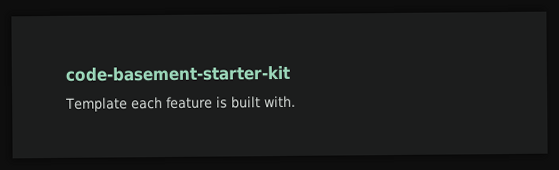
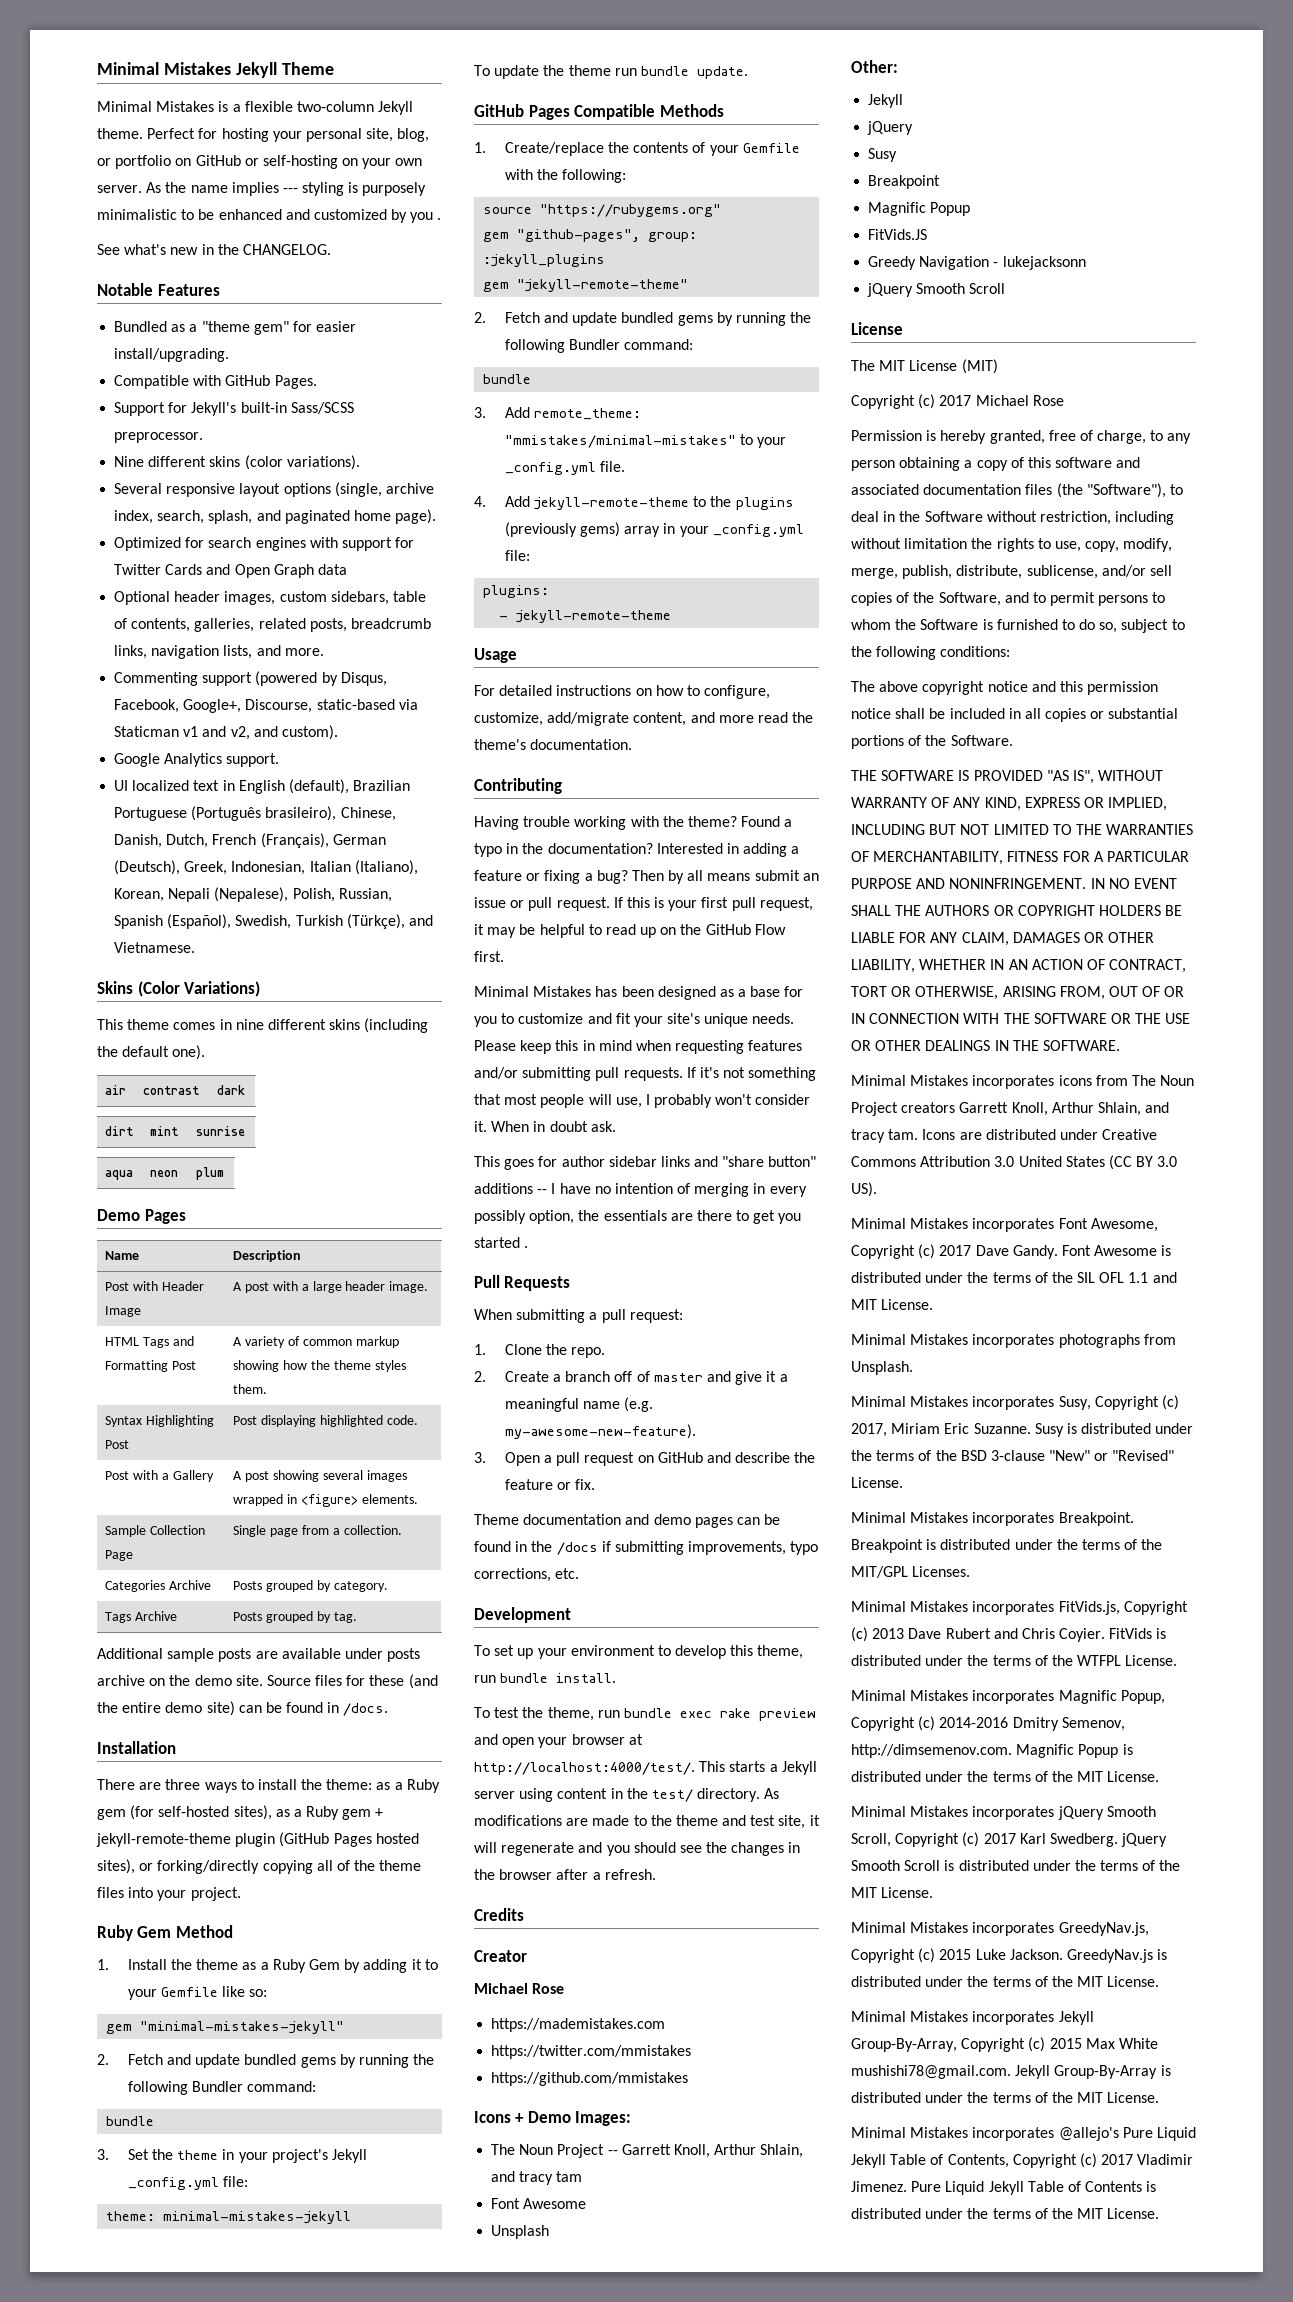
- code-basement-starter-kit
- Template each feature is built with.
+ Minimal Mistakes Jekyll Theme
+ Minimal Mistakes is a flexible two-column Jekyll theme. Perfect for hosting your personal site, blog, or portfolio on GitHub or self-hosting on your own server. As the name implies --- styling is purposely minimalistic to be enhanced and customized by you .
+ See what's new in the CHANGELOG.
+ Notable Features
+ Bundled as a "theme gem" for easier install/upgrading.
+ Compatible with GitHub Pages.
+ Support for Jekyll's built-in Sass/SCSS preprocessor.
+ Nine different skins (color variations).
+ Several responsive layout options (single, archive index, search, splash, and paginated home page).
+ Optimized for search engines with support for Twitter Cards and Open Graph data
+ Optional header images, custom sidebars, table of contents, galleries, related posts, breadcrumb links, navigation lists, and more.
+ Commenting support (powered by Disqus, Facebook, Google+, Discourse, static-based via Staticman v1 and v2, and custom).
+ Google Analytics support.
+ UI localized text in English (default), Brazilian Portuguese (Português brasileiro), Chinese, Danish, Dutch, French (Français), German (Deutsch), Greek, Indonesian, Italian (Italiano), Korean, Nepali (Nepalese), Polish, Russian, Spanish (Español), Swedish, Turkish (Türkçe), and Vietnamese.
+ Skins (Color Variations)
+ This theme comes in nine different skins (including the default one).
+ air | contrast | dark
+ dirt | mint | sunrise
+ aqua | neon | plum
+ Demo Pages
+ Name | Description
+ Post with Header Image | A post with a large header image.
+ HTML Tags and Formatting Post | A variety of common markup showing how the theme styles them.
+ Syntax Highlighting Post | Post displaying highlighted code.
+ Post with a Gallery | A post showing several images wrapped in <figure> elements.
+ Sample Collection Page | Single page from a collection.
+ Categories Archive | Posts grouped by category.
+ Tags Archive | Posts grouped by tag.
+ Additional sample posts are available under posts archive on the demo site. Source files for these (and the entire demo site) can be found in /docs.
+ Installation
+ There are three ways to install the theme: as a Ruby gem (for self-hosted sites), as a Ruby gem + jekyll-remote-theme plugin (GitHub Pages hosted sites), or forking/directly copying all of the theme files into your project.
+ Ruby Gem Method
+ 1. Install the theme as a Ruby Gem by adding it to your Gemfile like so:
+ gem "minimal-mistakes-jekyll"
+ 2. Fetch and update bundled gems by running the following Bundler command:
+ bundle
+ 3. Set the theme in your project's Jekyll _config.yml file:
+ theme: minimal-mistakes-jekyll
+ To update the theme run bundle update.
+ GitHub Pages Compatible Methods
+ 1. Create/replace the contents of your Gemfile with the following:
+ source "https://rubygems.org"
+ gem "github-pages", group: :jekyll_plugins
+ gem "jekyll-remote-theme"
+ 2. Fetch and update bundled gems by running the following Bundler command:
+ bundle
+ 3. Add remote_theme: "mmistakes/minimal-mistakes" to your _config.yml file.
+ 4. Add jekyll-remote-theme to the plugins (previously gems) array in your _config.yml file:
+ plugins:
+ - jekyll-remote-theme
+ Usage
+ For detailed instructions on how to configure, customize, add/migrate content, and more read the theme's documentation.
+ Contributing
+ Having trouble working with the theme? Found a typo in the documentation? Interested in adding a feature or fixing a bug? Then by all means submit an issue or pull request. If this is your first pull request, it may be helpful to read up on the GitHub Flow first.
+ Minimal Mistakes has been designed as a base for you to customize and fit your site's unique needs. Please keep this in mind when requesting features and/or submitting pull requests. If it's not something that most people will use, I probably won't consider it. When in doubt ask.
+ This goes for author sidebar links and "share button" additions -- I have no intention of merging in every possibly option, the essentials are there to get you started .
+ Pull Requests
+ When submitting a pull request:
+ 1. Clone the repo.
+ 2. Create a branch off of master and give it a meaningful name (e.g. my-awesome-new-feature).
+ 3. Open a pull request on GitHub and describe the feature or fix.
+ Theme documentation and demo pages can be found in the /docs if submitting improvements, typo corrections, etc.
+ Development
+ To set up your environment to develop this theme, run bundle install.
+ To test the theme, run bundle exec rake preview and open your browser at http://localhost:4000/test/. This starts a Jekyll server using content in the test/ directory. As modifications are made to the theme and test site, it will regenerate and you should see the changes in the browser after a refresh.
+ Credits
+ Creator
+ Michael Rose
+ https://mademistakes.com
+ https://twitter.com/mmistakes
+ https://github.com/mmistakes
+ Icons + Demo Images:
+ The Noun Project -- Garrett Knoll, Arthur Shlain, and tracy tam
+ Font Awesome
+ Unsplash
+ Other:
+ Jekyll
+ jQuery
+ Susy
+ Breakpoint
+ Magnific Popup
+ FitVids.JS
+ Greedy Navigation - lukejacksonn
+ jQuery Smooth Scroll
+ License
+ The MIT License (MIT)
+ Copyright (c) 2017 Michael Rose
+ Permission is hereby granted, free of charge, to any person obtaining a copy of this software and associated documentation files (the "Software"), to deal in the Software without restriction, including without limitation the rights to use, copy, modify, merge, publish, distribute, sublicense, and/or sell copies of the Software, and to permit persons to whom the Software is furnished to do so, subject to the following conditions:
+ The above copyright notice and this permission notice shall be included in all copies or substantial portions of the Software.
+ THE SOFTWARE IS PROVIDED "AS IS", WITHOUT WARRANTY OF ANY KIND, EXPRESS OR IMPLIED, INCLUDING BUT NOT LIMITED TO THE WARRANTIES OF MERCHANTABILITY, FITNESS FOR A PARTICULAR PURPOSE AND NONINFRINGEMENT. IN NO EVENT SHALL THE AUTHORS OR COPYRIGHT HOLDERS BE LIABLE FOR ANY CLAIM, DAMAGES OR OTHER LIABILITY, WHETHER IN AN ACTION OF CONTRACT, TORT OR OTHERWISE, ARISING FROM, OUT OF OR IN CONNECTION WITH THE SOFTWARE OR THE USE OR OTHER DEALINGS IN THE SOFTWARE.
+ Minimal Mistakes incorporates icons from The Noun Project creators Garrett Knoll, Arthur Shlain, and tracy tam. Icons are distributed under Creative Commons Attribution 3.0 United States (CC BY 3.0 US).
+ Minimal Mistakes incorporates Font Awesome, Copyright (c) 2017 Dave Gandy. Font Awesome is distributed under the terms of the SIL OFL 1.1 and MIT License.
+ Minimal Mistakes incorporates photographs from Unsplash.
+ Minimal Mistakes incorporates Susy, Copyright (c) 2017, Miriam Eric Suzanne. Susy is distributed under the terms of the BSD 3-clause "New" or "Revised" License.
+ Minimal Mistakes incorporates Breakpoint. Breakpoint is distributed under the terms of the MIT/GPL Licenses.
+ Minimal Mistakes incorporates FitVids.js, Copyright (c) 2013 Dave Rubert and Chris Coyier. FitVids is distributed under the terms of the WTFPL License.
+ Minimal Mistakes incorporates Magnific Popup, Copyright (c) 2014-2016 Dmitry Semenov, http://dimsemenov.com. Magnific Popup is distributed under the terms of the MIT License.
+ Minimal Mistakes incorporates jQuery Smooth Scroll, Copyright (c) 2017 Karl Swedberg. jQuery Smooth Scroll is distributed under the terms of the MIT License.
+ Minimal Mistakes incorporates GreedyNav.js, Copyright (c) 2015 Luke Jackson. GreedyNav.js is distributed under the terms of the MIT License.
+ Minimal Mistakes incorporates Jekyll Group-By-Array, Copyright (c) 2015 Max White mushishi78@gmail.com. Jekyll Group-By-Array is distributed under the terms of the MIT License.
+ Minimal Mistakes incorporates @allejo's Pure Liquid Jekyll Table of Contents, Copyright (c) 2017 Vladimir Jimenez. Pure Liquid Jekyll Table of Contents is distributed under the terms of the MIT License.

